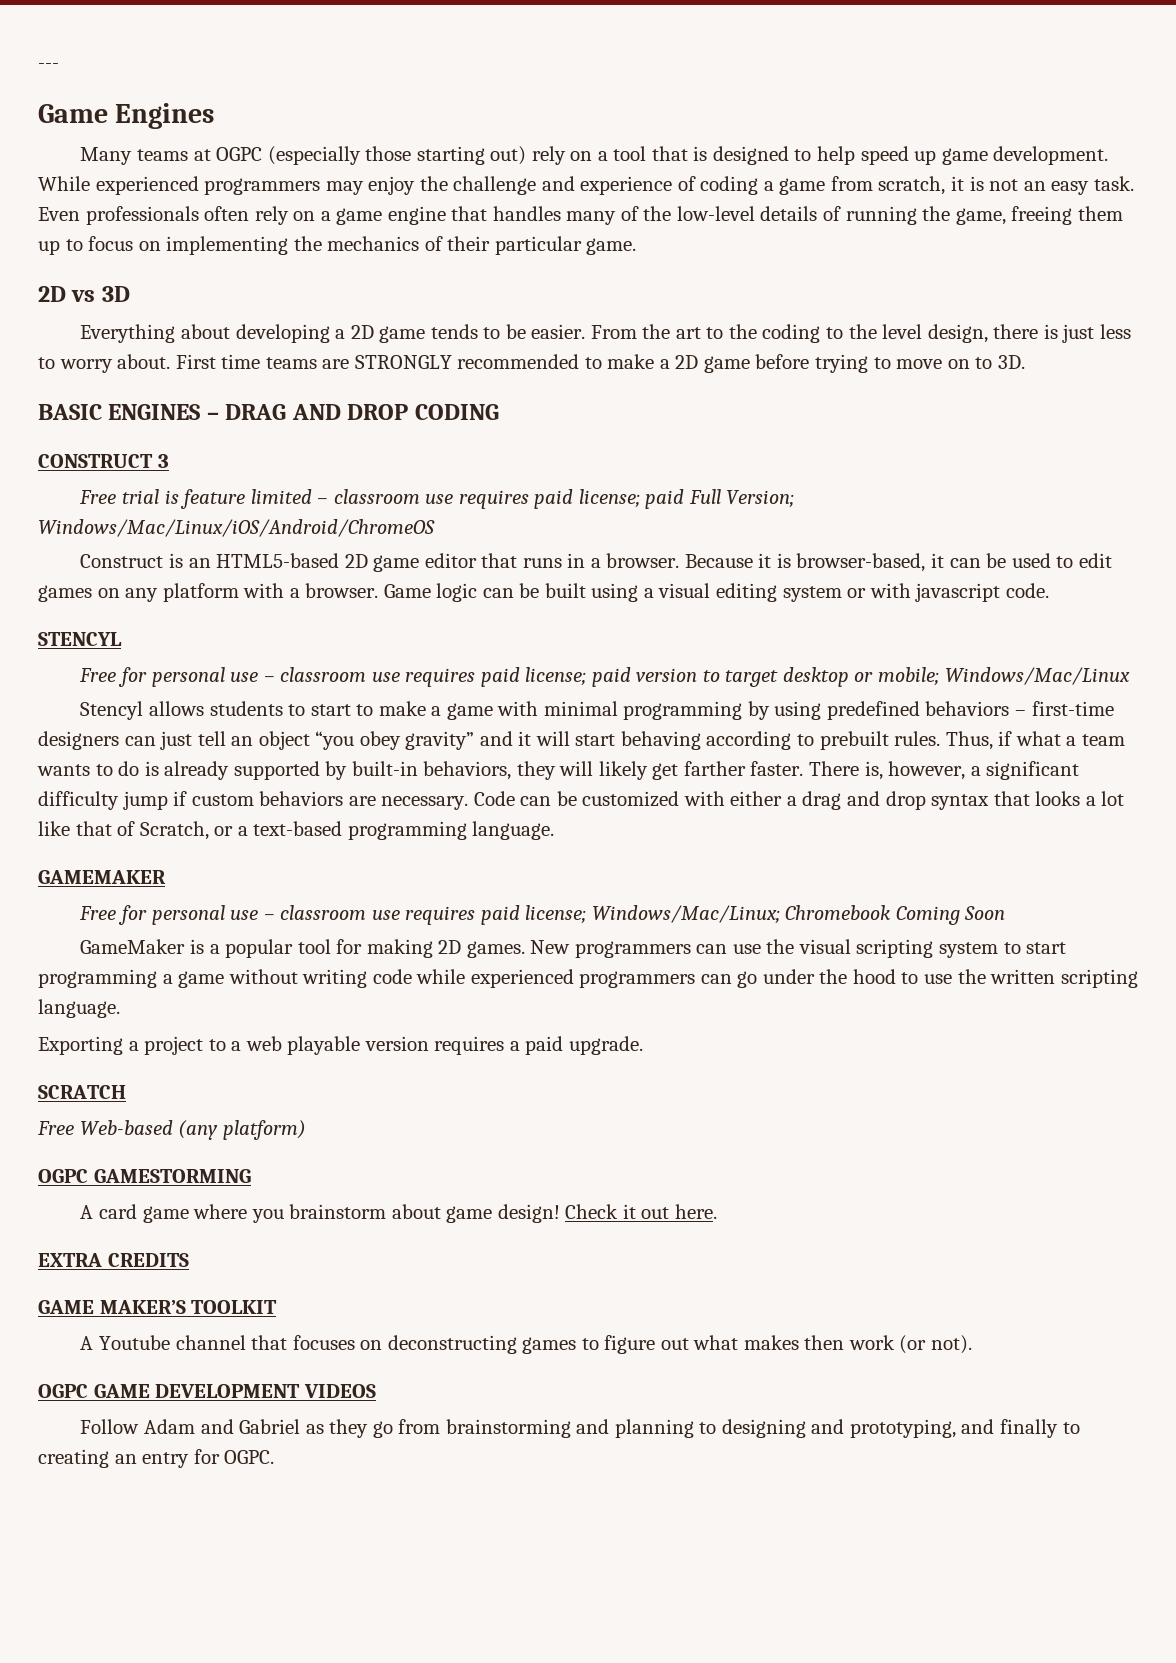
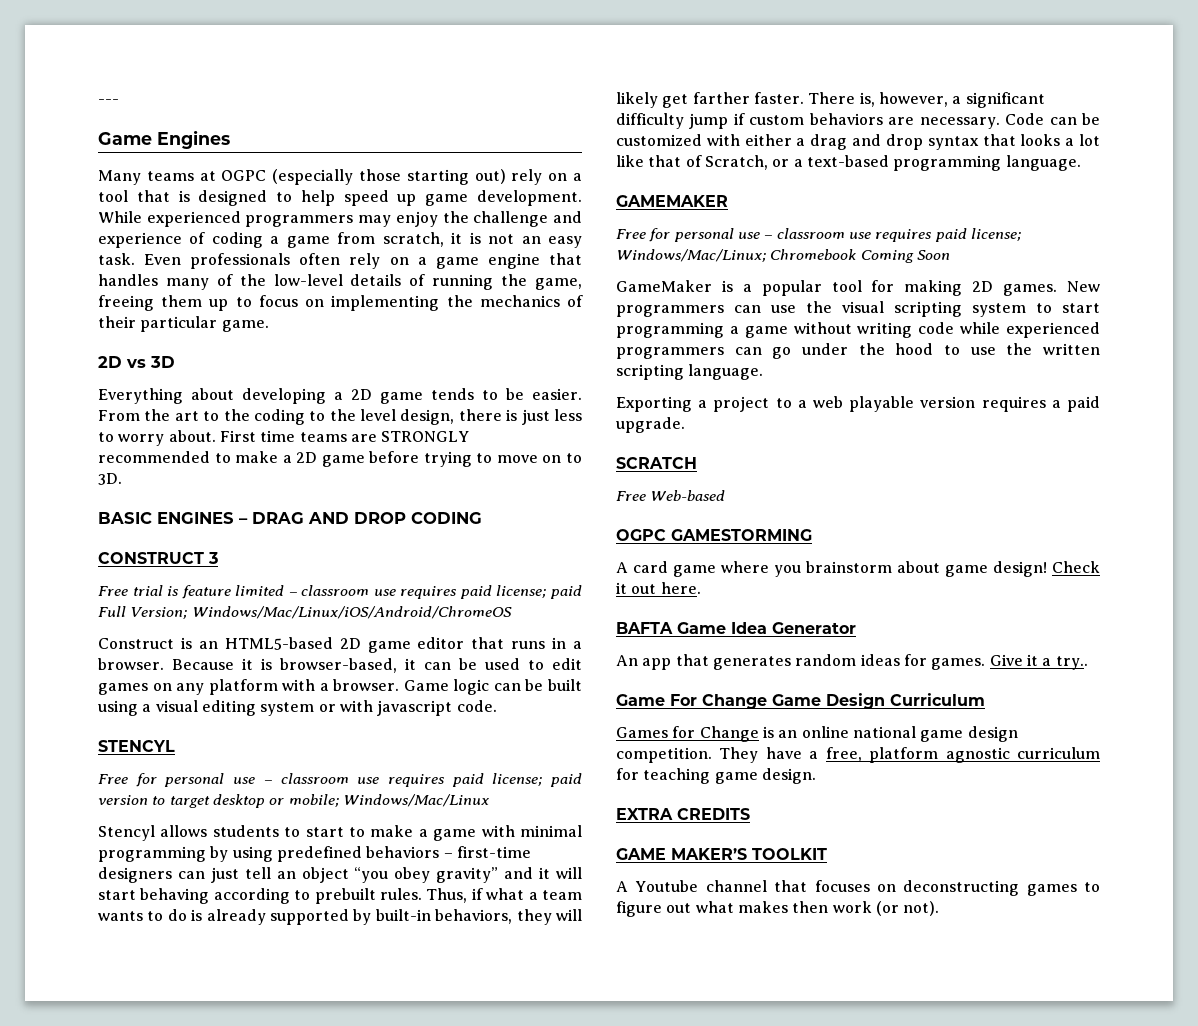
- Free Web-based (any platform)
+ Free Web-based
+ BAFTA Game Idea Generator
+ An app that generates random ideas for games. Give it a try..
+ Game For Change Game Design Curriculum
+ Games for Change is an online national game design competition. They have a free, platform agnostic curriculum for teaching game design.
- OGPC GAME DEVELOPMENT VIDEOS
- Follow Adam and Gabriel as they go from brainstorming and planning to designing and prototyping, and finally to creating an entry for OGPC.

